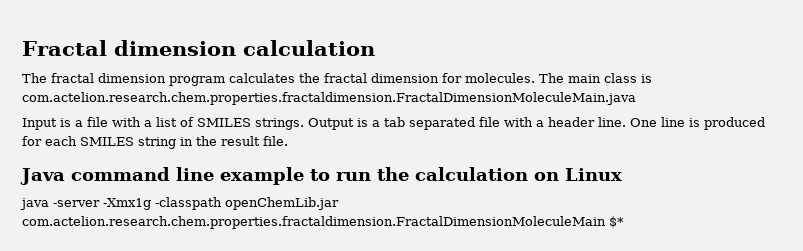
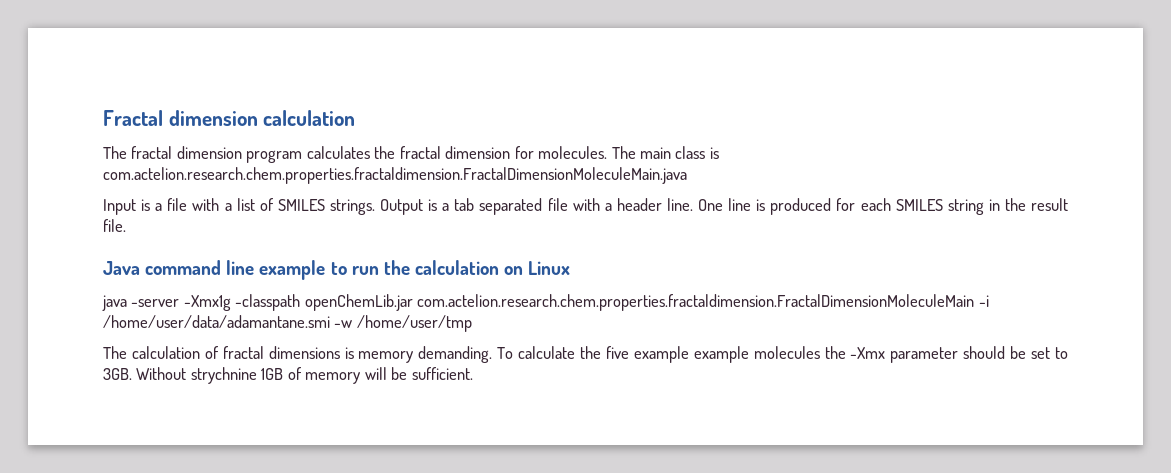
- java -server -Xmx1g -classpath openChemLib.jar com.actelion.research.chem.properties.fractaldimension.FractalDimensionMoleculeMain $*
+ java -server -Xmx1g -classpath openChemLib.jar com.actelion.research.chem.properties.fractaldimension.FractalDimensionMoleculeMain -i /home/user/data/adamantane.smi -w /home/user/tmp
+ The calculation of fractal dimensions is memory demanding. To calculate the five example example molecules the -Xmx parameter should be set to 3GB. Without strychnine 1GB of memory will be sufficient.

